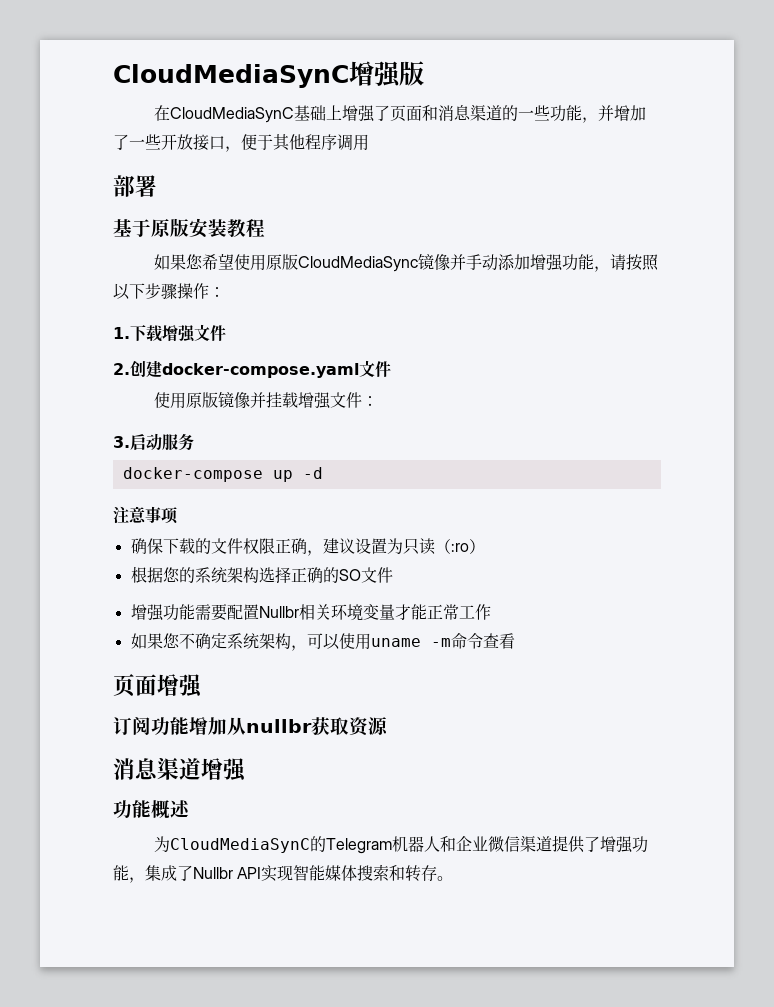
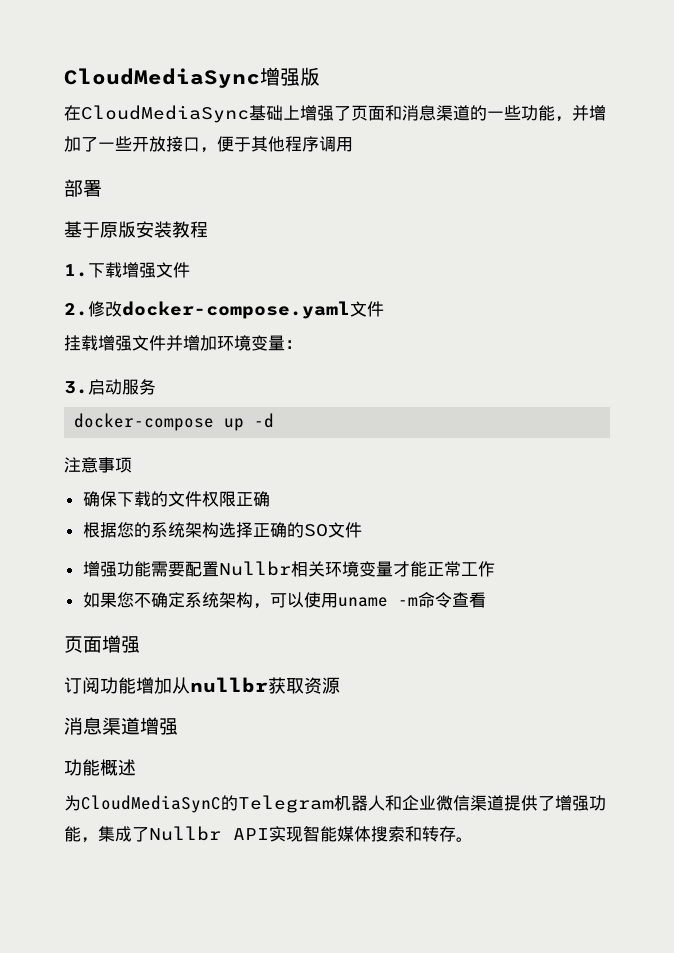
- CloudMediaSynC增强版
+ CloudMediaSync增强版
- 在CloudMediaSynC基础上增强了页面和消息渠道的一些功能，并增加了一些开放接口，便于其他程序调用
+ 在CloudMediaSync基础上增强了页面和消息渠道的一些功能，并增加了一些开放接口，便于其他程序调用
- 如果您希望使用原版CloudMediaSync镜像并手动添加增强功能，请按照以下步骤操作：
- 2.创建docker-compose.yaml文件
+ 2.修改docker-compose.yaml文件
- 使用原版镜像并挂载增强文件：
+ 挂载增强文件并增加环境变量：
- 确保下载的文件权限正确，建议设置为只读（:ro）
+ 确保下载的文件权限正确

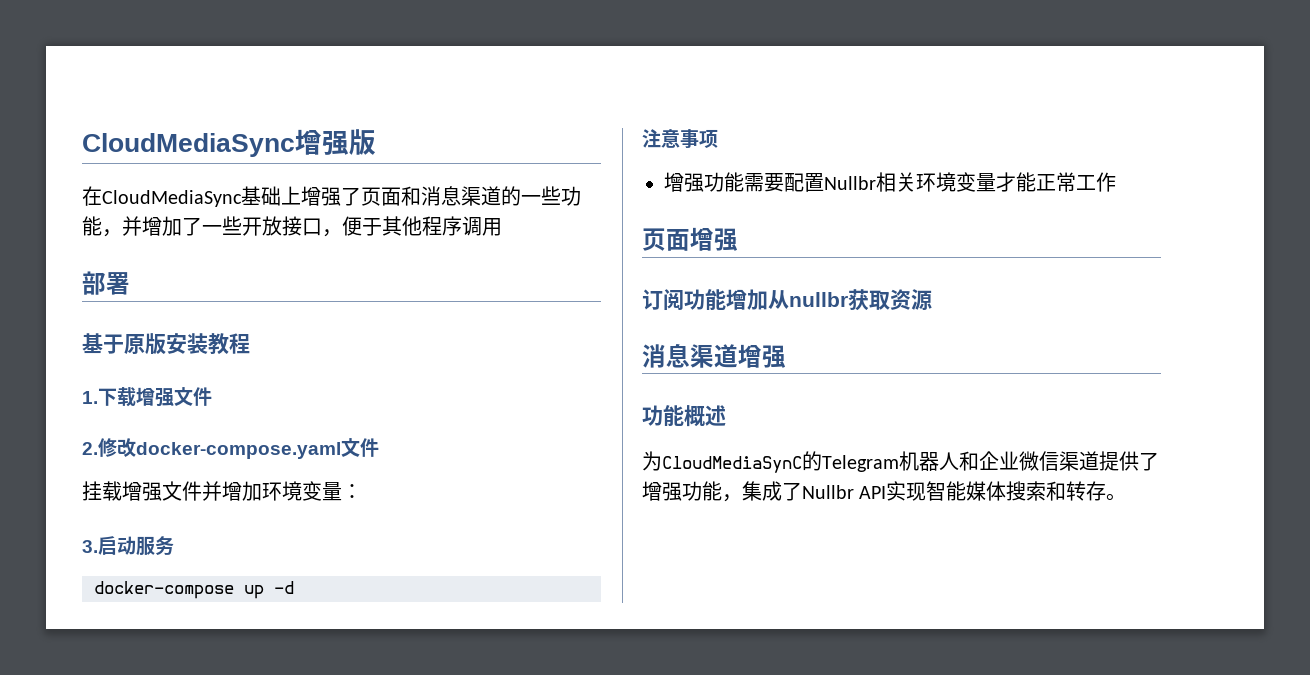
- 确保下载的文件权限正确
- 根据您的系统架构选择正确的SO文件
- 如果您不确定系统架构，可以使用uname -m命令查看

